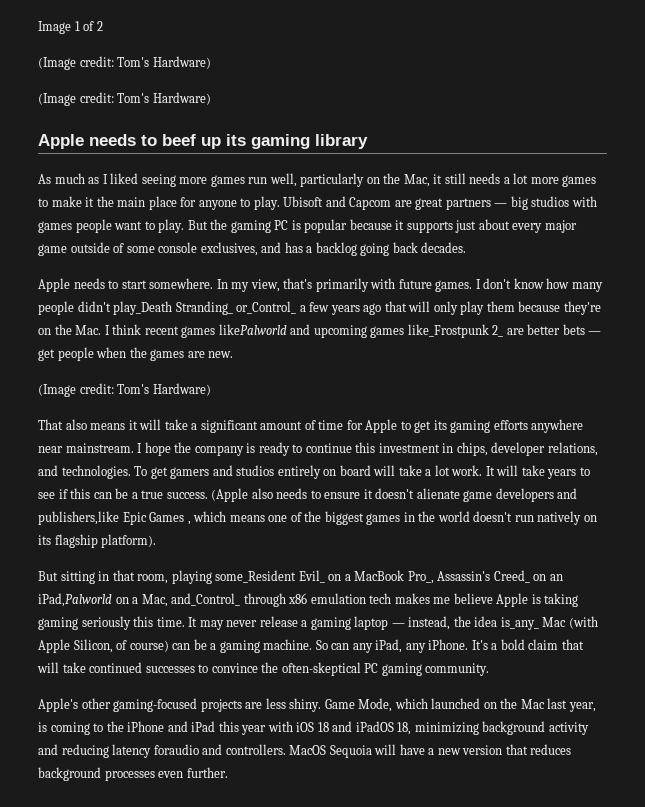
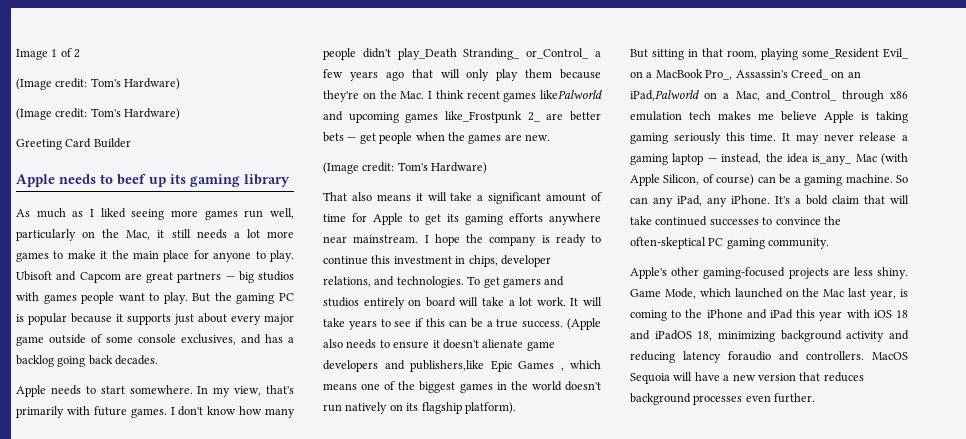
+ Greeting Card Builder

